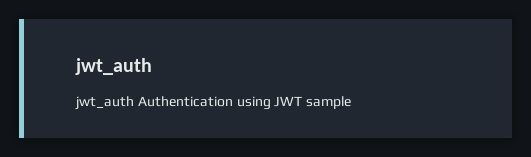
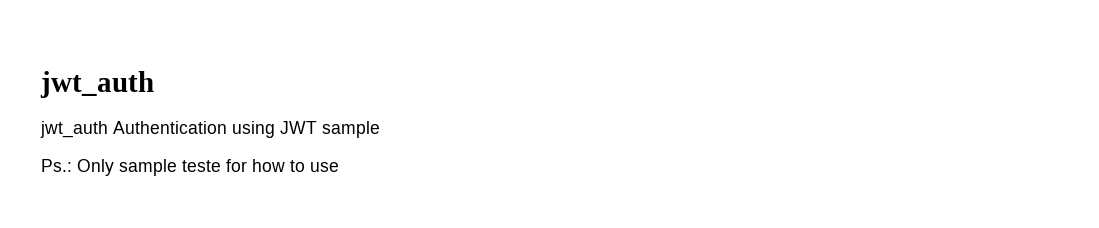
+ Ps.: Only sample teste for how to use

